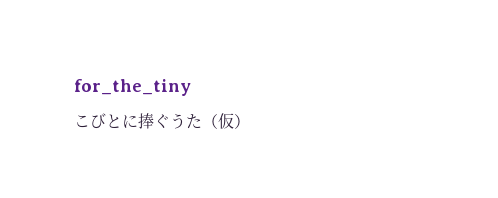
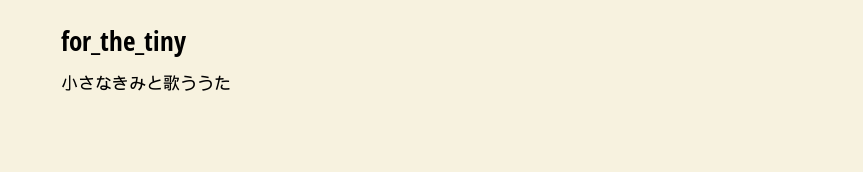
- こびとに捧ぐうた（仮）
+ 小さなきみと歌ううた

